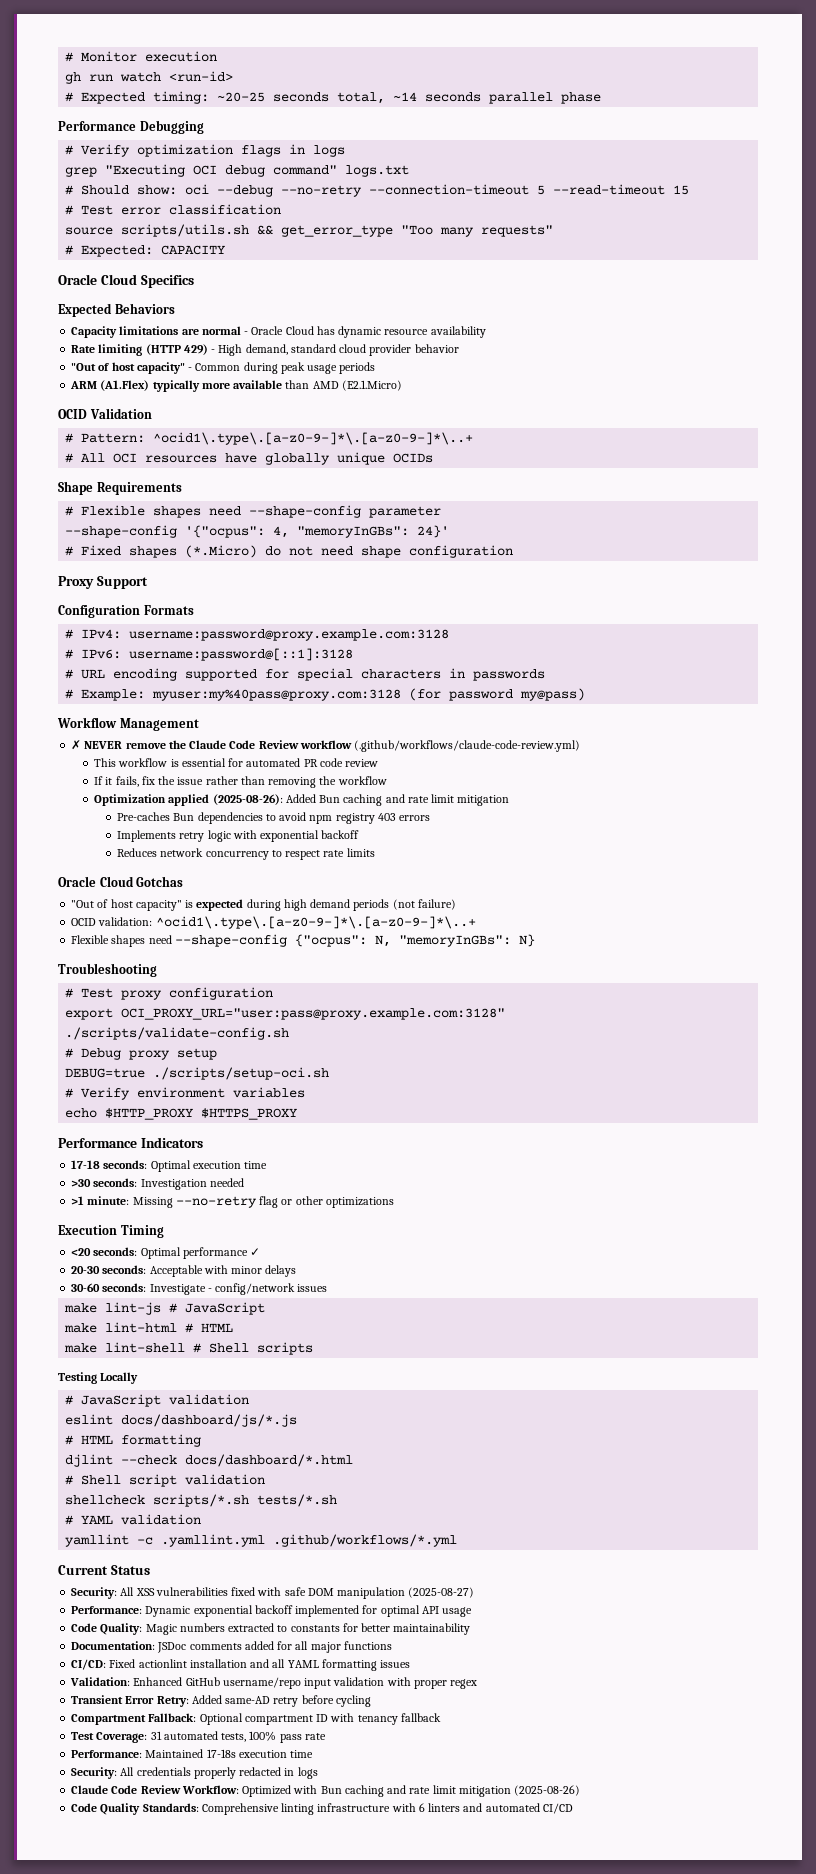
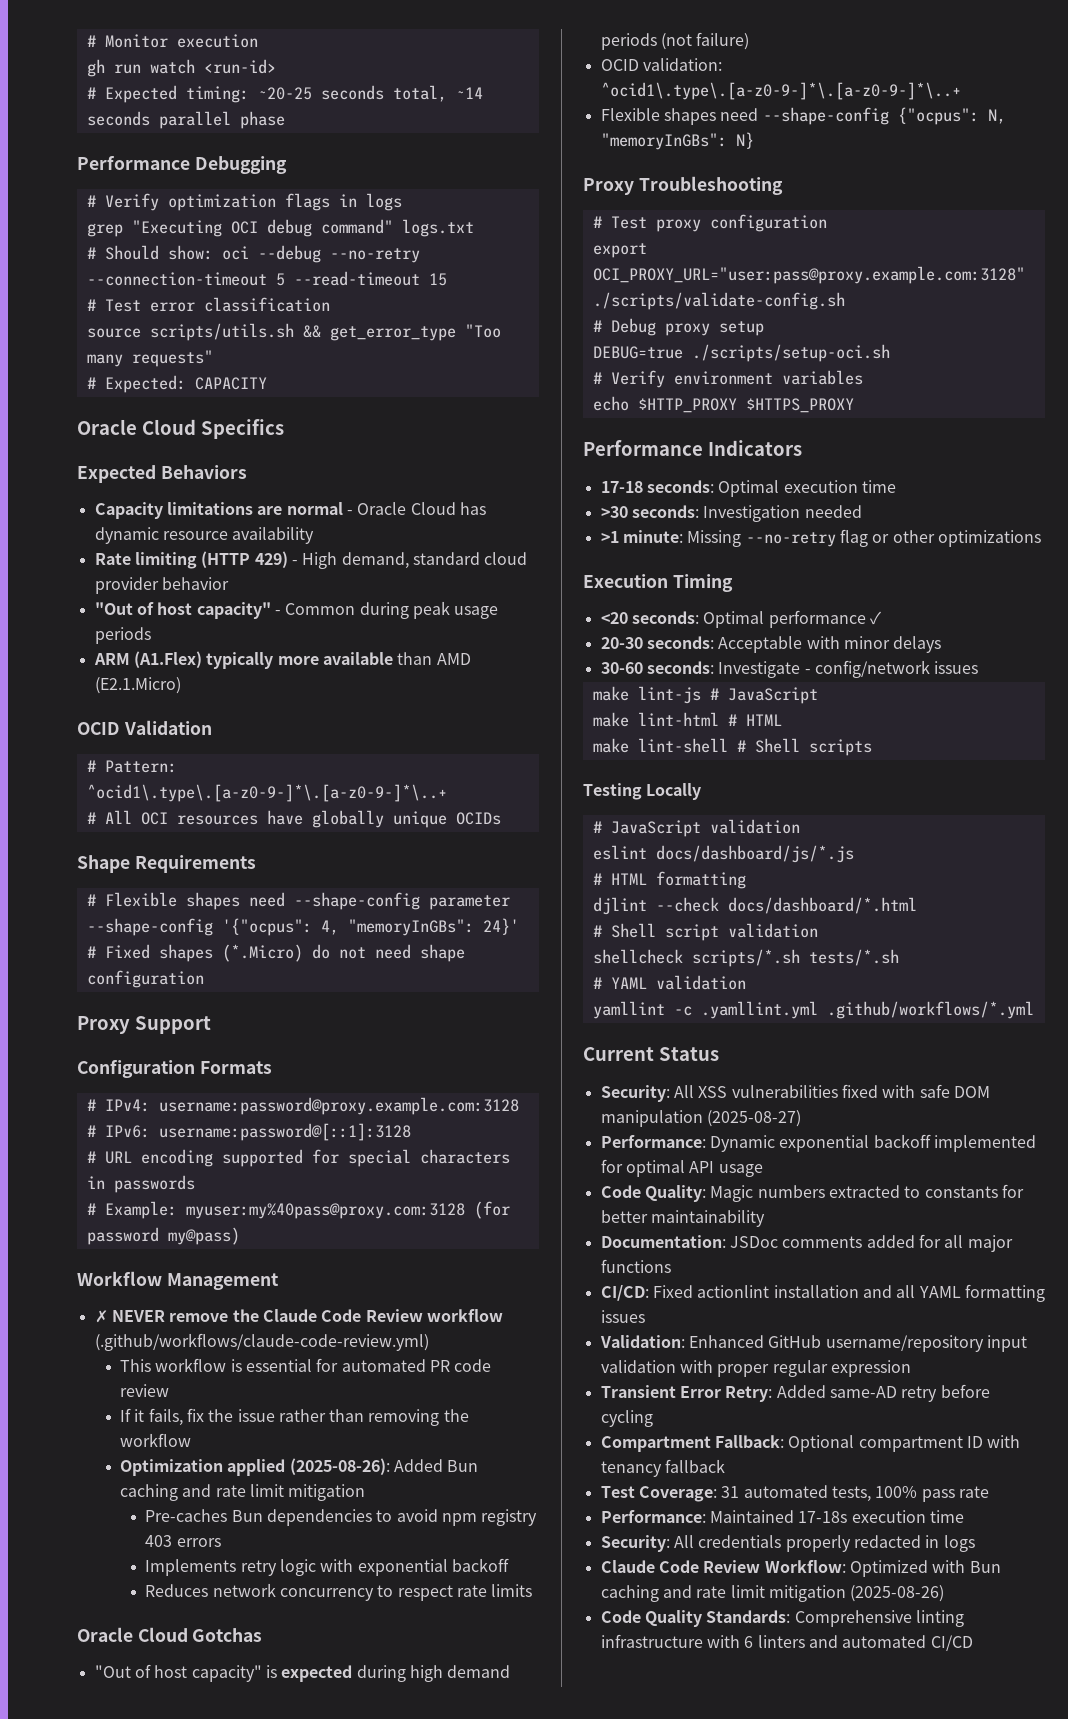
- Troubleshooting
+ Proxy Troubleshooting
- Validation: Enhanced GitHub username/repo input validation with proper regex
+ Validation: Enhanced GitHub username/repository input validation with proper regular expression

